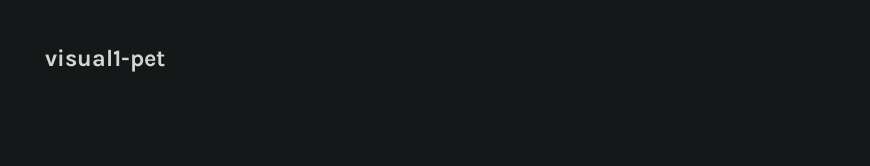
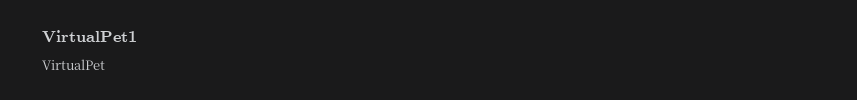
- visual1-pet
+ VirtualPet1
+ VirtualPet

